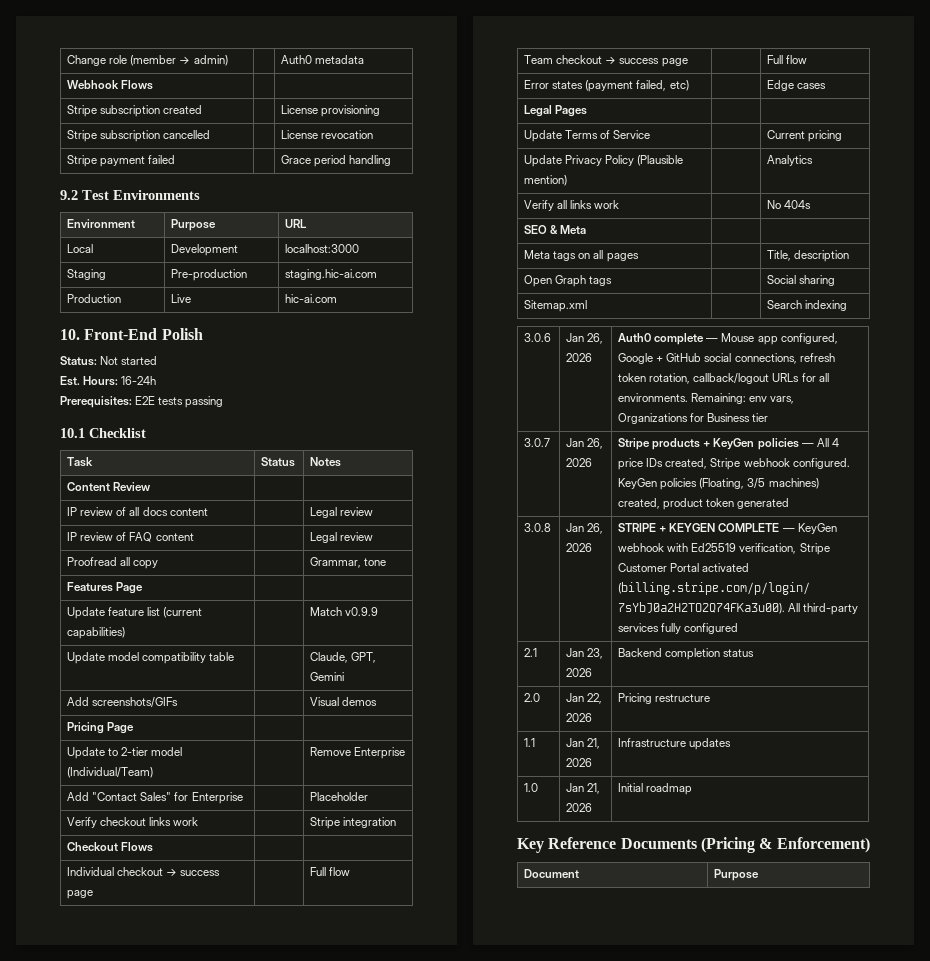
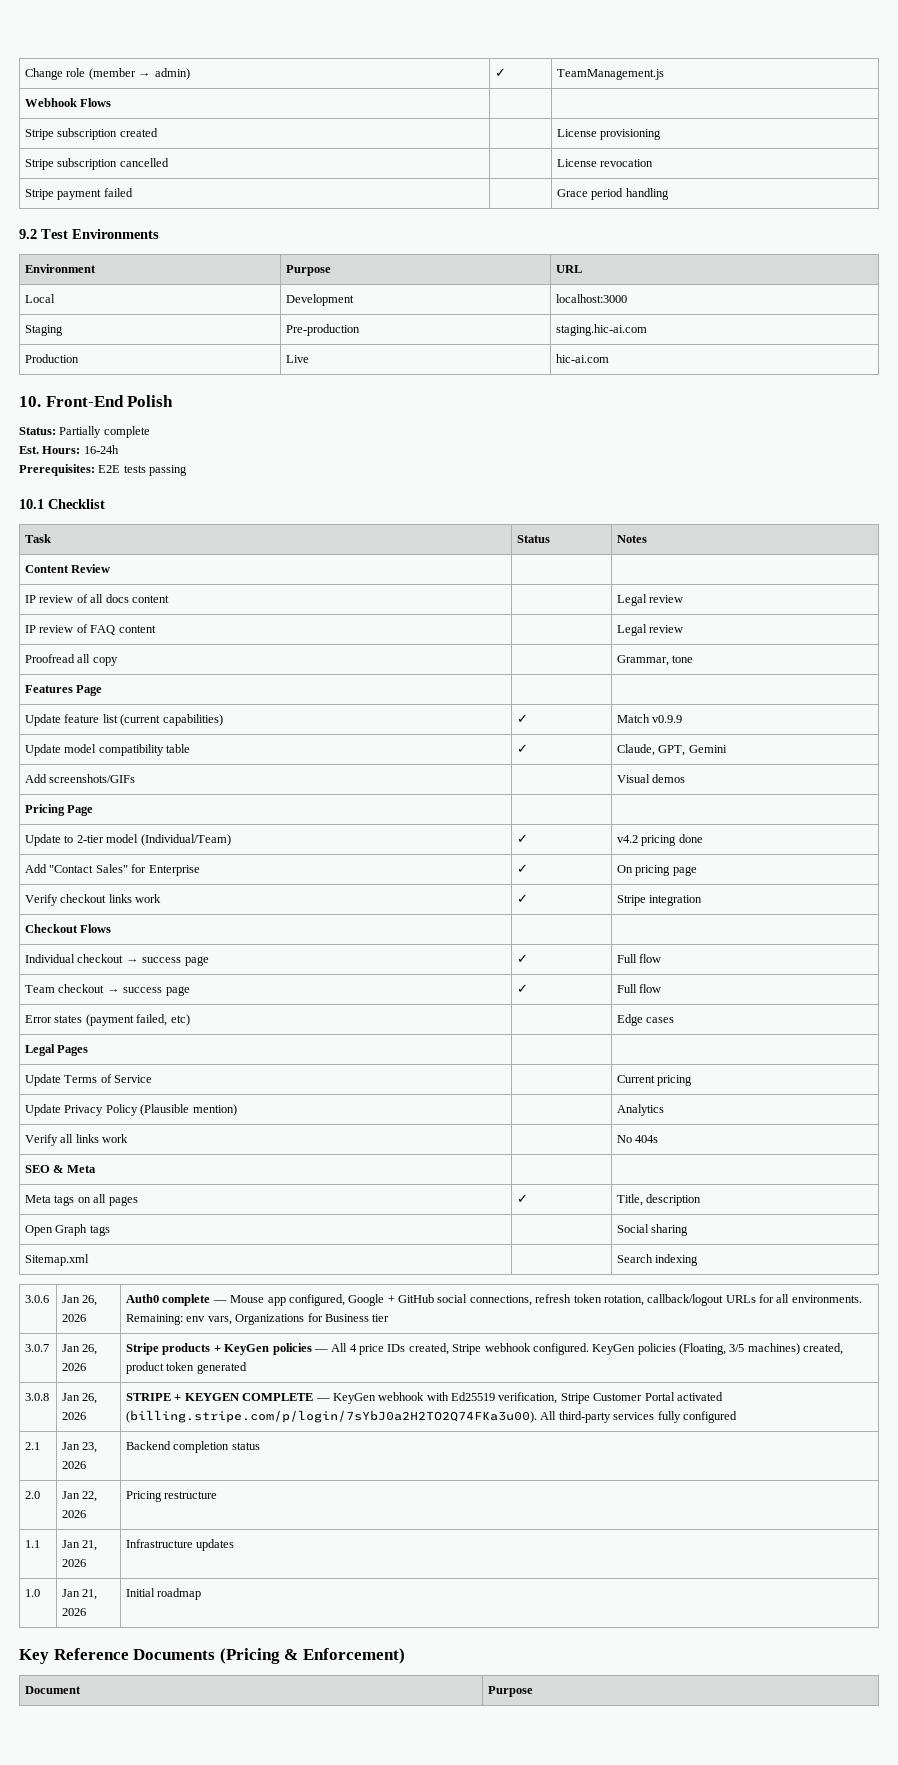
- Change role (member → admin) | | Auth0 metadata
+ Change role (member → admin) | ✓ | TeamManagement.js
- Status: Not started
+ Status: Partially complete
- Update feature list (current capabilities) | | Match v0.9.9
+ Update feature list (current capabilities) | ✓ | Match v0.9.9
- Update model compatibility table | | Claude, GPT, Gemini
+ Update model compatibility table | ✓ | Claude, GPT, Gemini
- Update to 2-tier model (Individual/Team) | | Remove Enterprise
+ Update to 2-tier model (Individual/Team) | ✓ | v4.2 pricing done
- Add "Contact Sales" for Enterprise | | Placeholder
+ Add "Contact Sales" for Enterprise | ✓ | On pricing page
- Verify checkout links work | | Stripe integration
+ Verify checkout links work | ✓ | Stripe integration
- Individual checkout → success page | | Full flow
+ Individual checkout → success page | ✓ | Full flow
- Team checkout → success page | | Full flow
+ Team checkout → success page | ✓ | Full flow
- Meta tags on all pages | | Title, description
+ Meta tags on all pages | ✓ | Title, description

